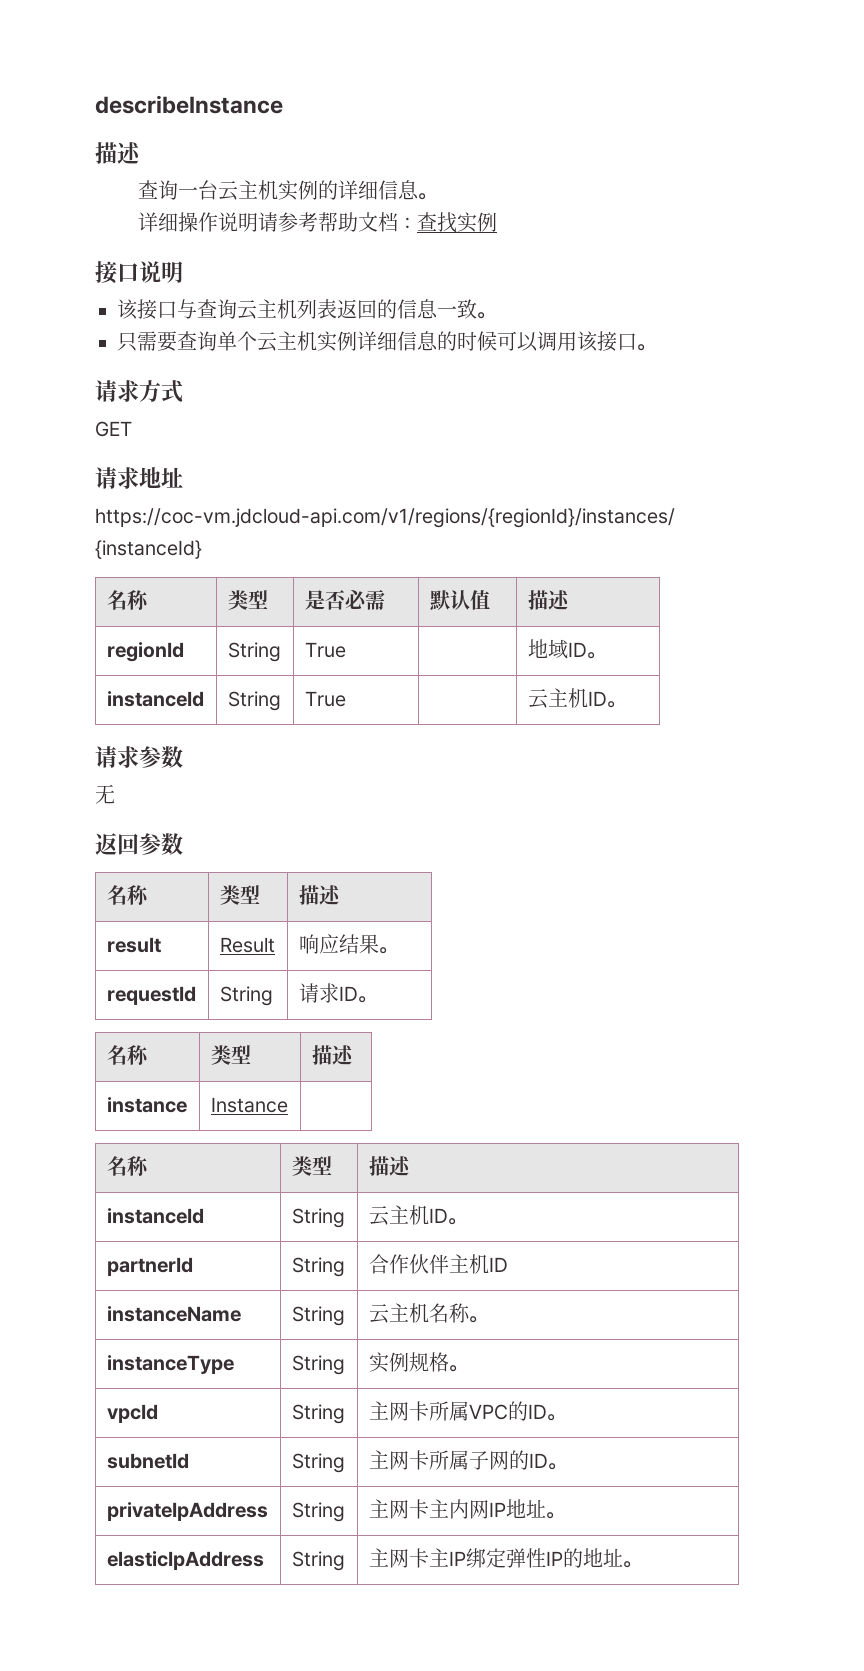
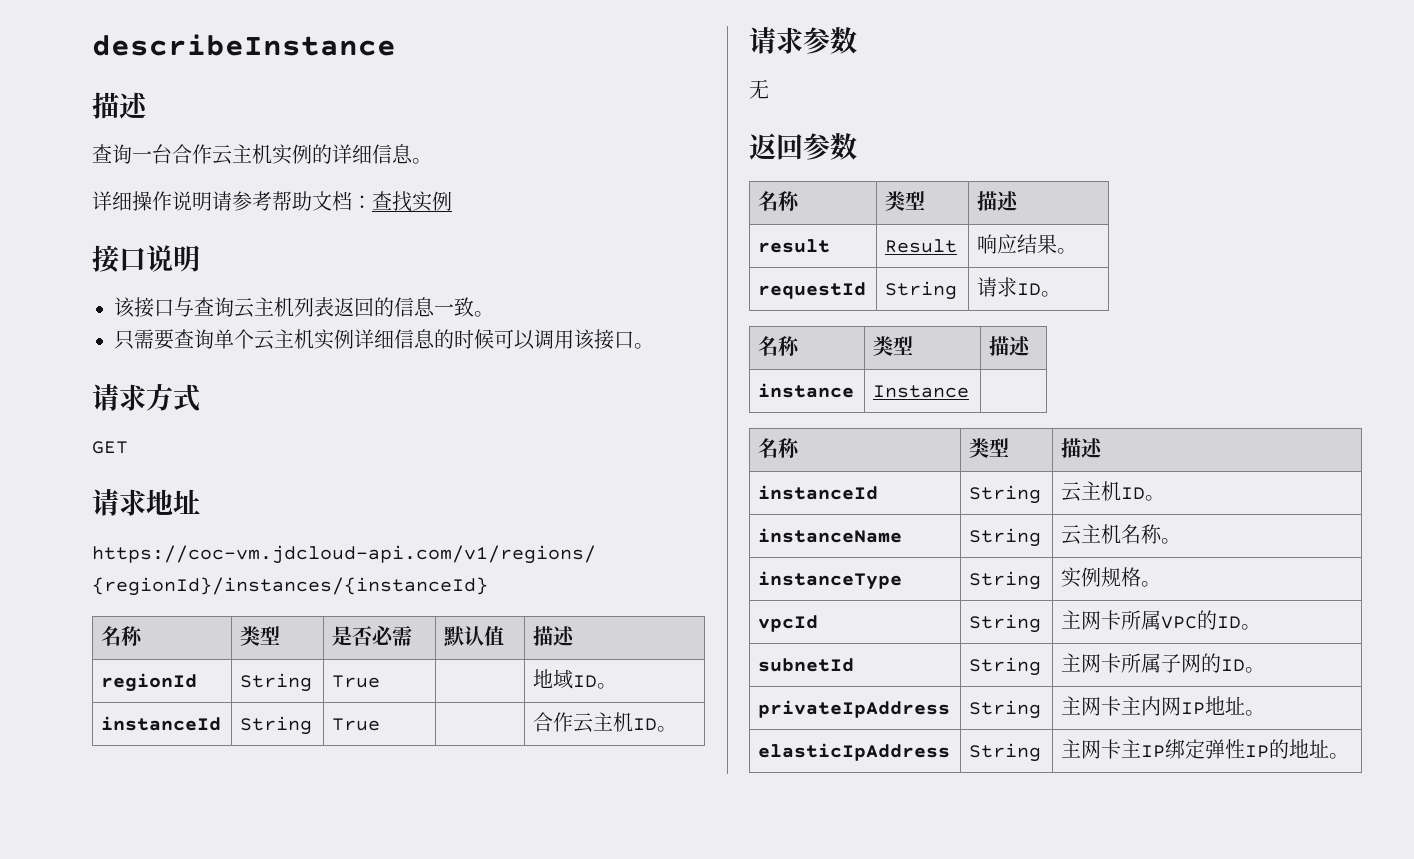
- 查询一台云主机实例的详细信息。
+ 查询一台合作云主机实例的详细信息。
- instanceId | String | True | | 云主机ID。
+ instanceId | String | True | | 合作云主机ID。
- partnerId | String | 合作伙伴主机ID

